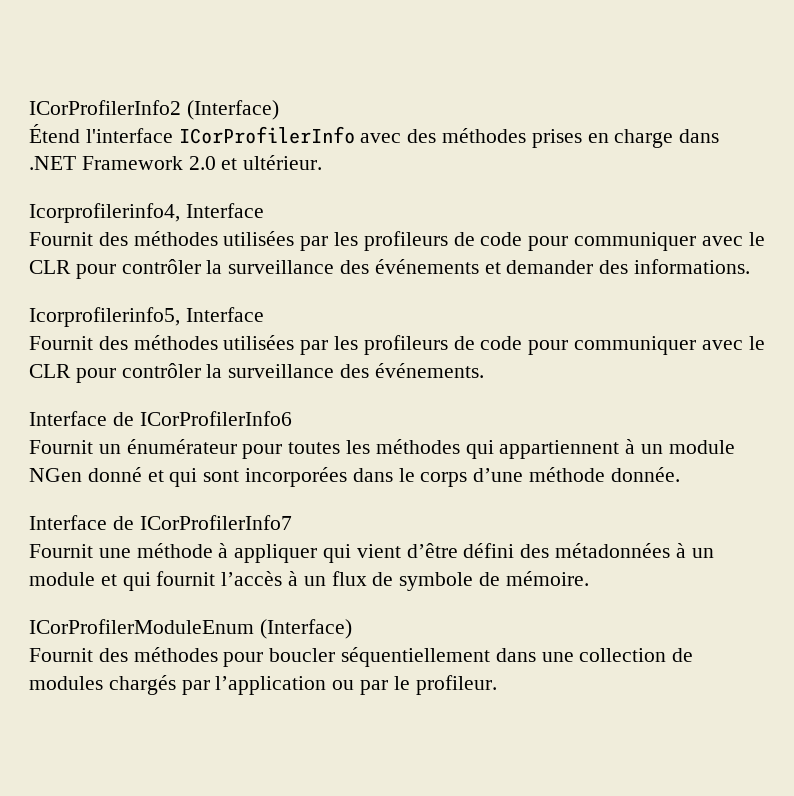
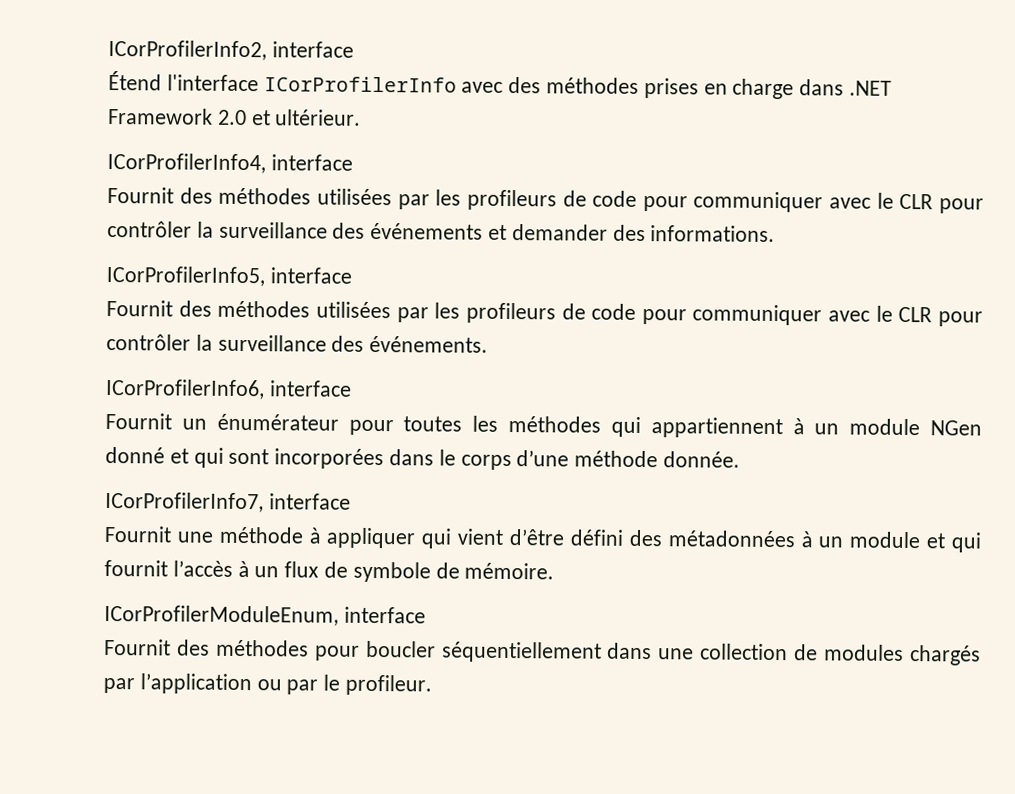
- ICorProfilerInfo2 (Interface)
+ ICorProfilerInfo2, interface
- Icorprofilerinfo4, Interface
+ ICorProfilerInfo4, interface
- Icorprofilerinfo5, Interface
+ ICorProfilerInfo5, interface
- Interface de ICorProfilerInfo6
+ ICorProfilerInfo6, interface
- Interface de ICorProfilerInfo7
+ ICorProfilerInfo7, interface
- ICorProfilerModuleEnum (Interface)
+ ICorProfilerModuleEnum, interface

